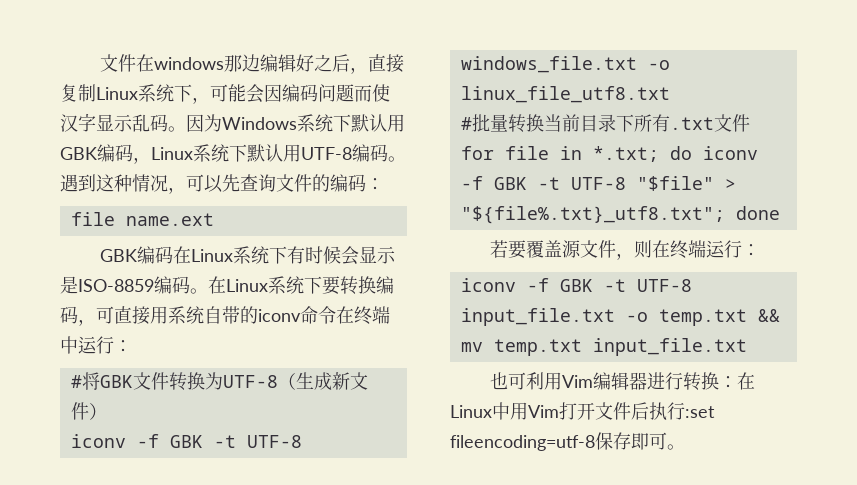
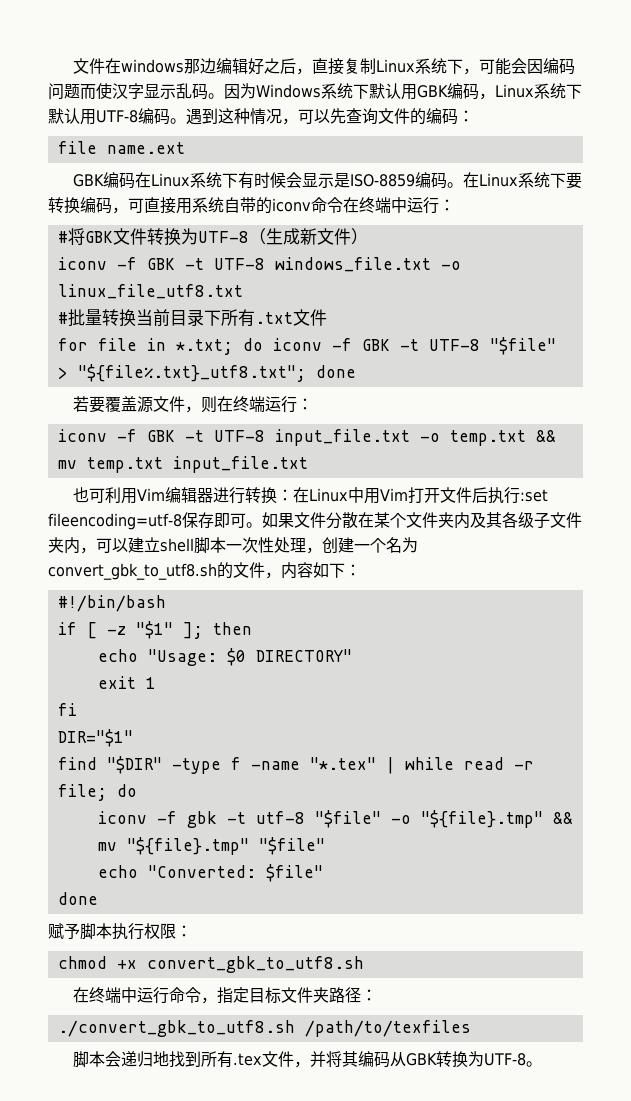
+ 如果文件分散在某个文件夹内及其各级子文件夹内，可以建立shell脚本一次性处理，创建一个名为convert_gbk_to_utf8.sh的文件，内容如下：
+ #!/bin/bash
+ if [ -z "$1" ]; then
+ echo "Usage: $0 DIRECTORY"
+ exit 1
+ fi
+ DIR="$1"
+ find "$DIR" -type f -name "*.tex" | while read -r file; do
+ iconv -f gbk -t utf-8 "$file" -o "${file}.tmp" && mv "${file}.tmp" "$file"
+ echo "Converted: $file"
+ done
+ 赋予脚本执行权限：
+ chmod +x convert_gbk_to_utf8.sh
+ 在终端中运行命令，指定目标文件夹路径：
+ ./convert_gbk_to_utf8.sh /path/to/texfiles
+ 脚本会递归地找到所有.tex文件，并将其编码从GBK转换为UTF-8。

